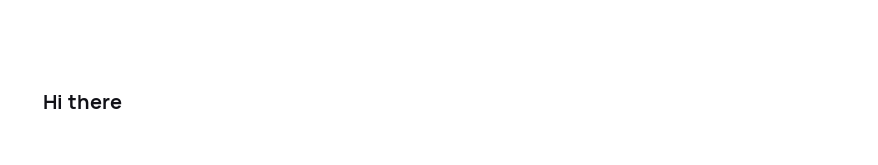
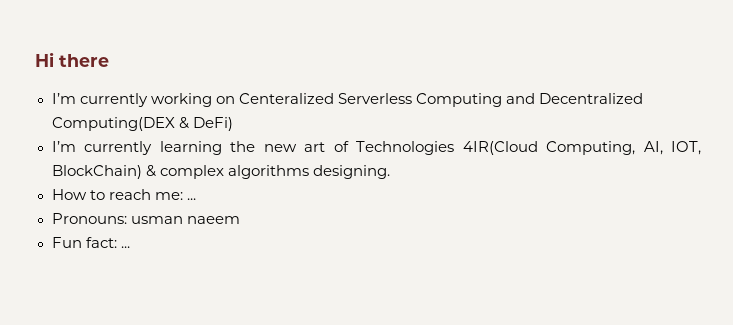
+ I’m currently working on Centeralized Serverless Computing and Decentralized Computing(DEX & DeFi)
+ I’m currently learning the new art of Technologies 4IR(Cloud Computing, AI, IOT, BlockChain) & complex algorithms designing.
+ How to reach me: ...
+ Pronouns: usman naeem
+ Fun fact: ...

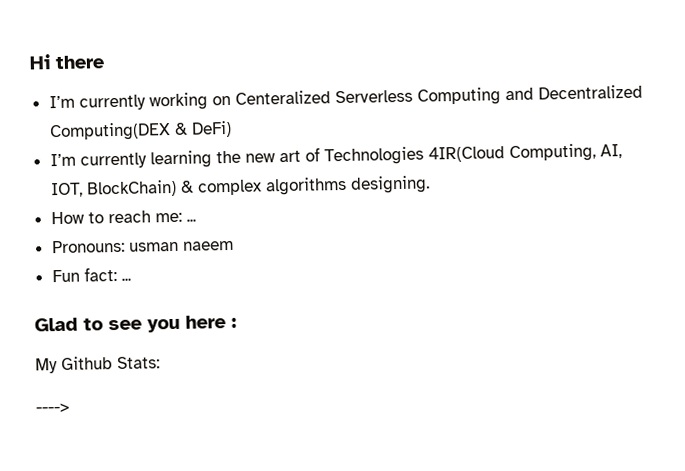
+ Glad to see you here :
+ My Github Stats:
+ ---->

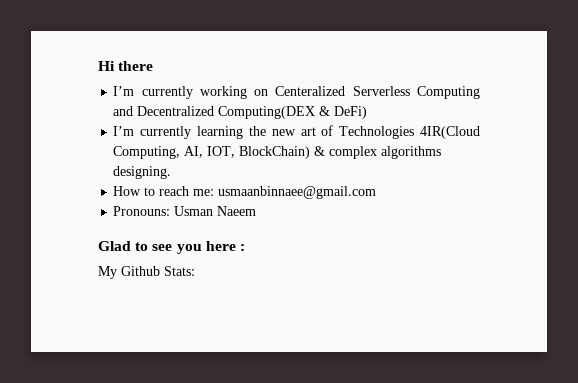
- How to reach me: ...
+ How to reach me: usmaanbinnaee@gmail.com
- Pronouns: usman naeem
- Fun fact: ...
+ Pronouns: Usman Naeem
- ---->

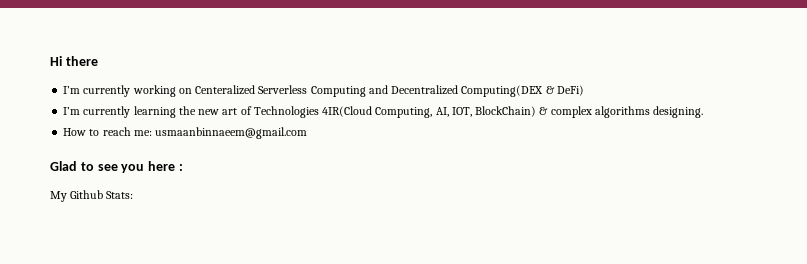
- How to reach me: usmaanbinnaee@gmail.com
- Pronouns: Usman Naeem
+ How to reach me: usmaanbinnaeem@gmail.com

